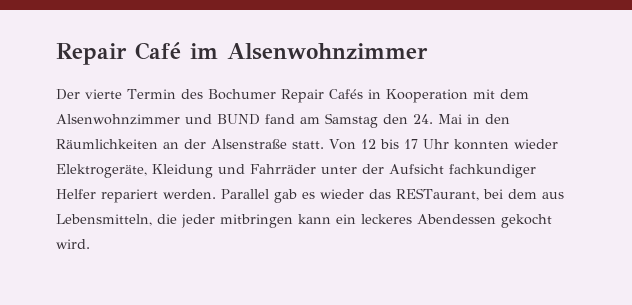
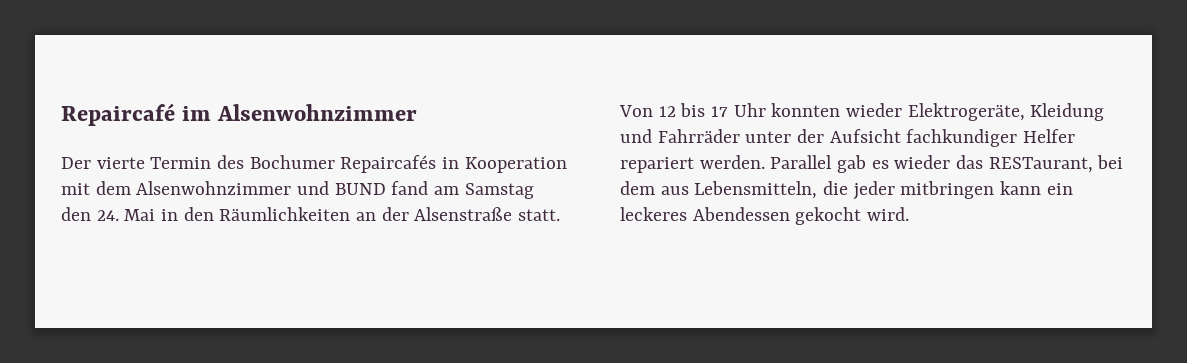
- Repair Café im Alsenwohnzimmer
+ Repaircafé im Alsenwohnzimmer
- Der vierte Termin des Bochumer Repair Cafés in Kooperation mit dem Alsenwohnzimmer und BUND fand am Samstag den 24. Mai in den Räumlichkeiten an der Alsenstraße statt.
+ Der vierte Termin des Bochumer Repaircafés in Kooperation mit dem Alsenwohnzimmer und BUND fand am Samstag den 24. Mai in den Räumlichkeiten an der Alsenstraße statt.

